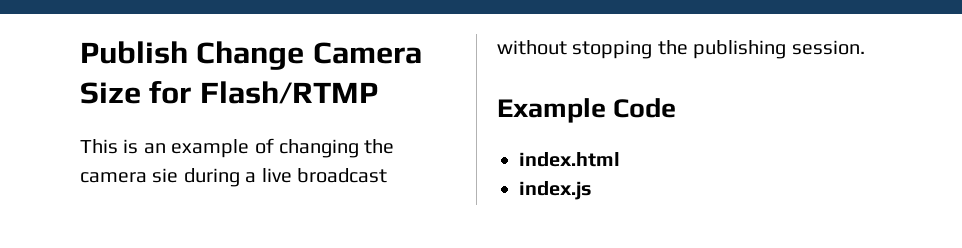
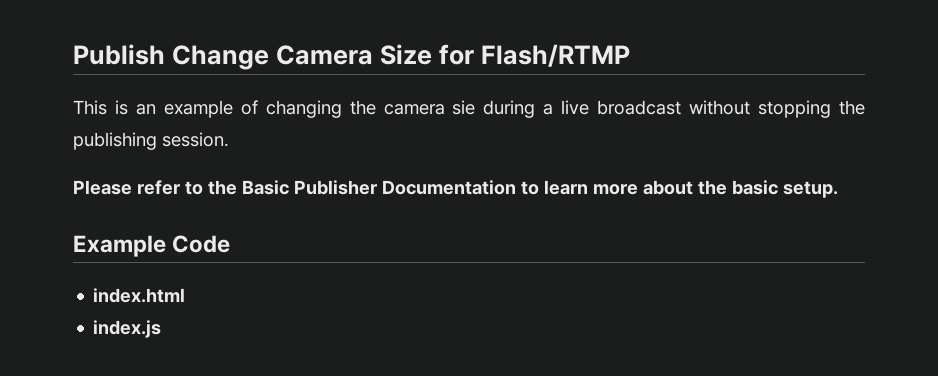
+ Please refer to the Basic Publisher Documentation to learn more about the basic setup.

